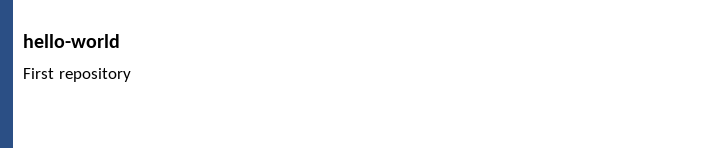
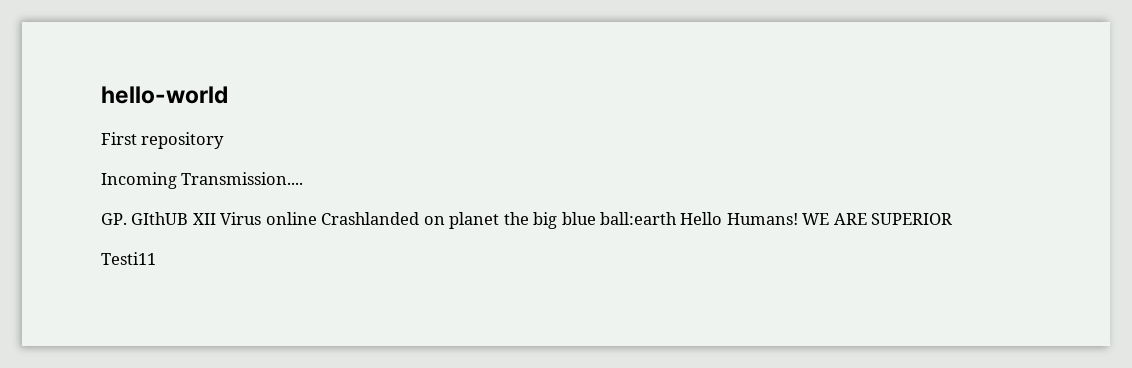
+ Incoming Transmission....
+ GP. GIthUB XII Virus online Crashlanded on planet the big blue ball:earth Hello Humans! WE ARE SUPERIOR
+ Testi11

